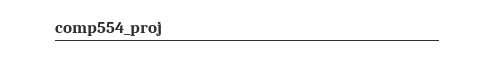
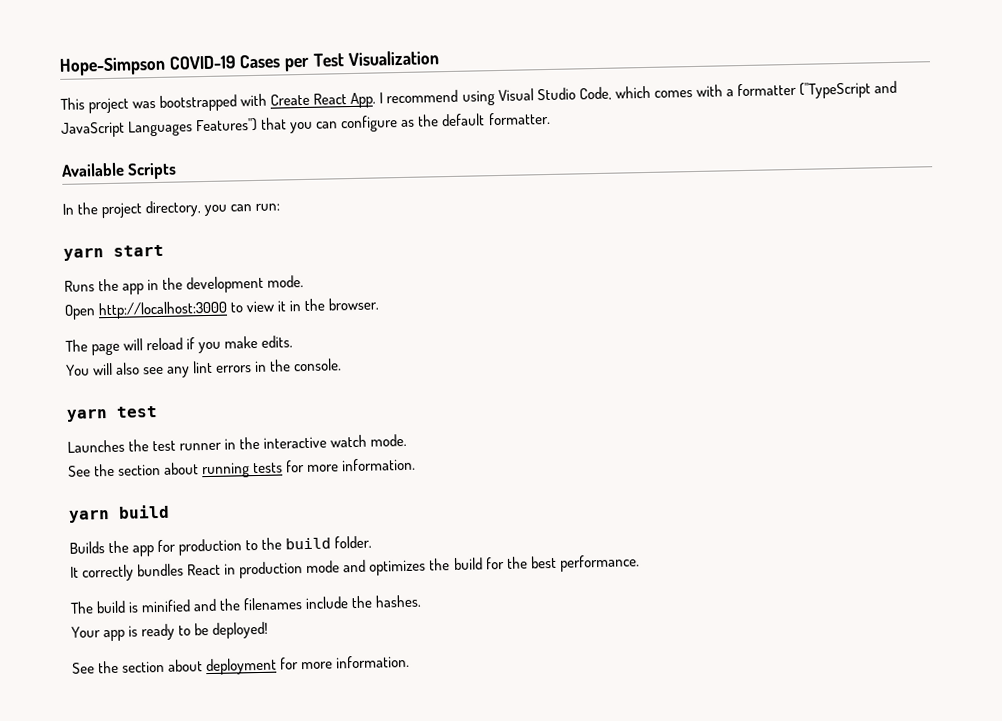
- comp554_proj
+ Hope-Simpson COVID-19 Cases per Test Visualization
+ This project was bootstrapped with Create React App. I recommend using Visual Studio Code, which comes with a formatter ("TypeScript and JavaScript Languages Features") that you can configure as the default formatter.
+ Available Scripts
+ In the project directory, you can run:
+ yarn start
+ Runs the app in the development mode.
+ Open http://localhost:3000 to view it in the browser.
+ The page will reload if you make edits.
+ You will also see any lint errors in the console.
+ yarn test
+ Launches the test runner in the interactive watch mode.
+ See the section about running tests for more information.
+ yarn build
+ Builds the app for production to the build folder.
+ It correctly bundles React in production mode and optimizes the build for the best performance.
+ The build is minified and the filenames include the hashes.
+ Your app is ready to be deployed!
+ See the section about deployment for more information.

